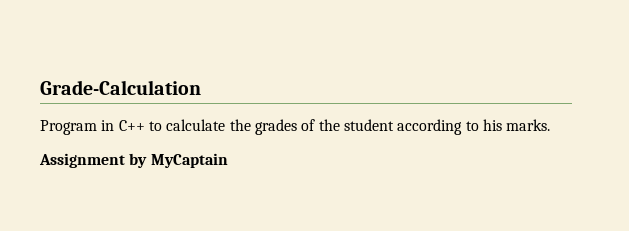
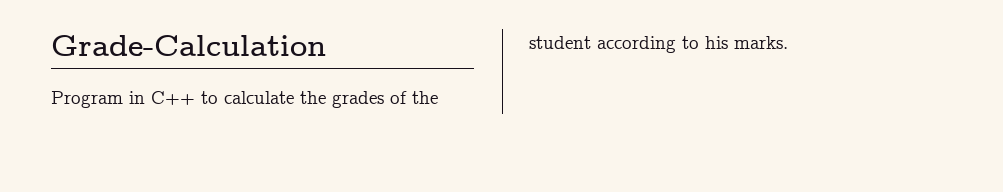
- Assignment by MyCaptain

